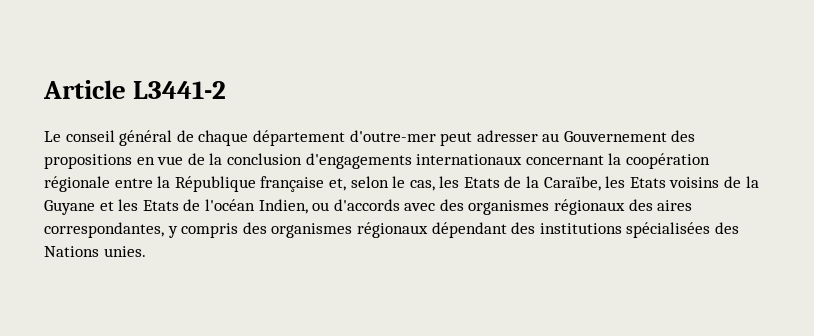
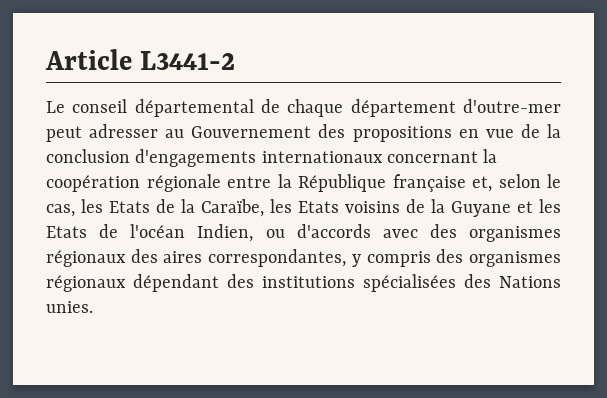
- Le conseil général de chaque département d'outre-mer peut adresser au Gouvernement des propositions en vue de la conclusion d'engagements internationaux concernant la coopération régionale entre la République française et, selon le cas, les Etats de la Caraïbe, les Etats voisins de la Guyane et les Etats de l'océan Indien, ou d'accords avec des organismes régionaux des aires correspondantes, y compris des organismes régionaux dépendant des institutions spécialisées des Nations unies.
+ Le conseil départemental de chaque département d'outre-mer peut adresser au Gouvernement des propositions en vue de la conclusion d'engagements internationaux concernant la coopération régionale entre la République française et, selon le cas, les Etats de la Caraïbe, les Etats voisins de la Guyane et les Etats de l'océan Indien, ou d'accords avec des organismes régionaux des aires correspondantes, y compris des organismes régionaux dépendant des institutions spécialisées des Nations unies.

